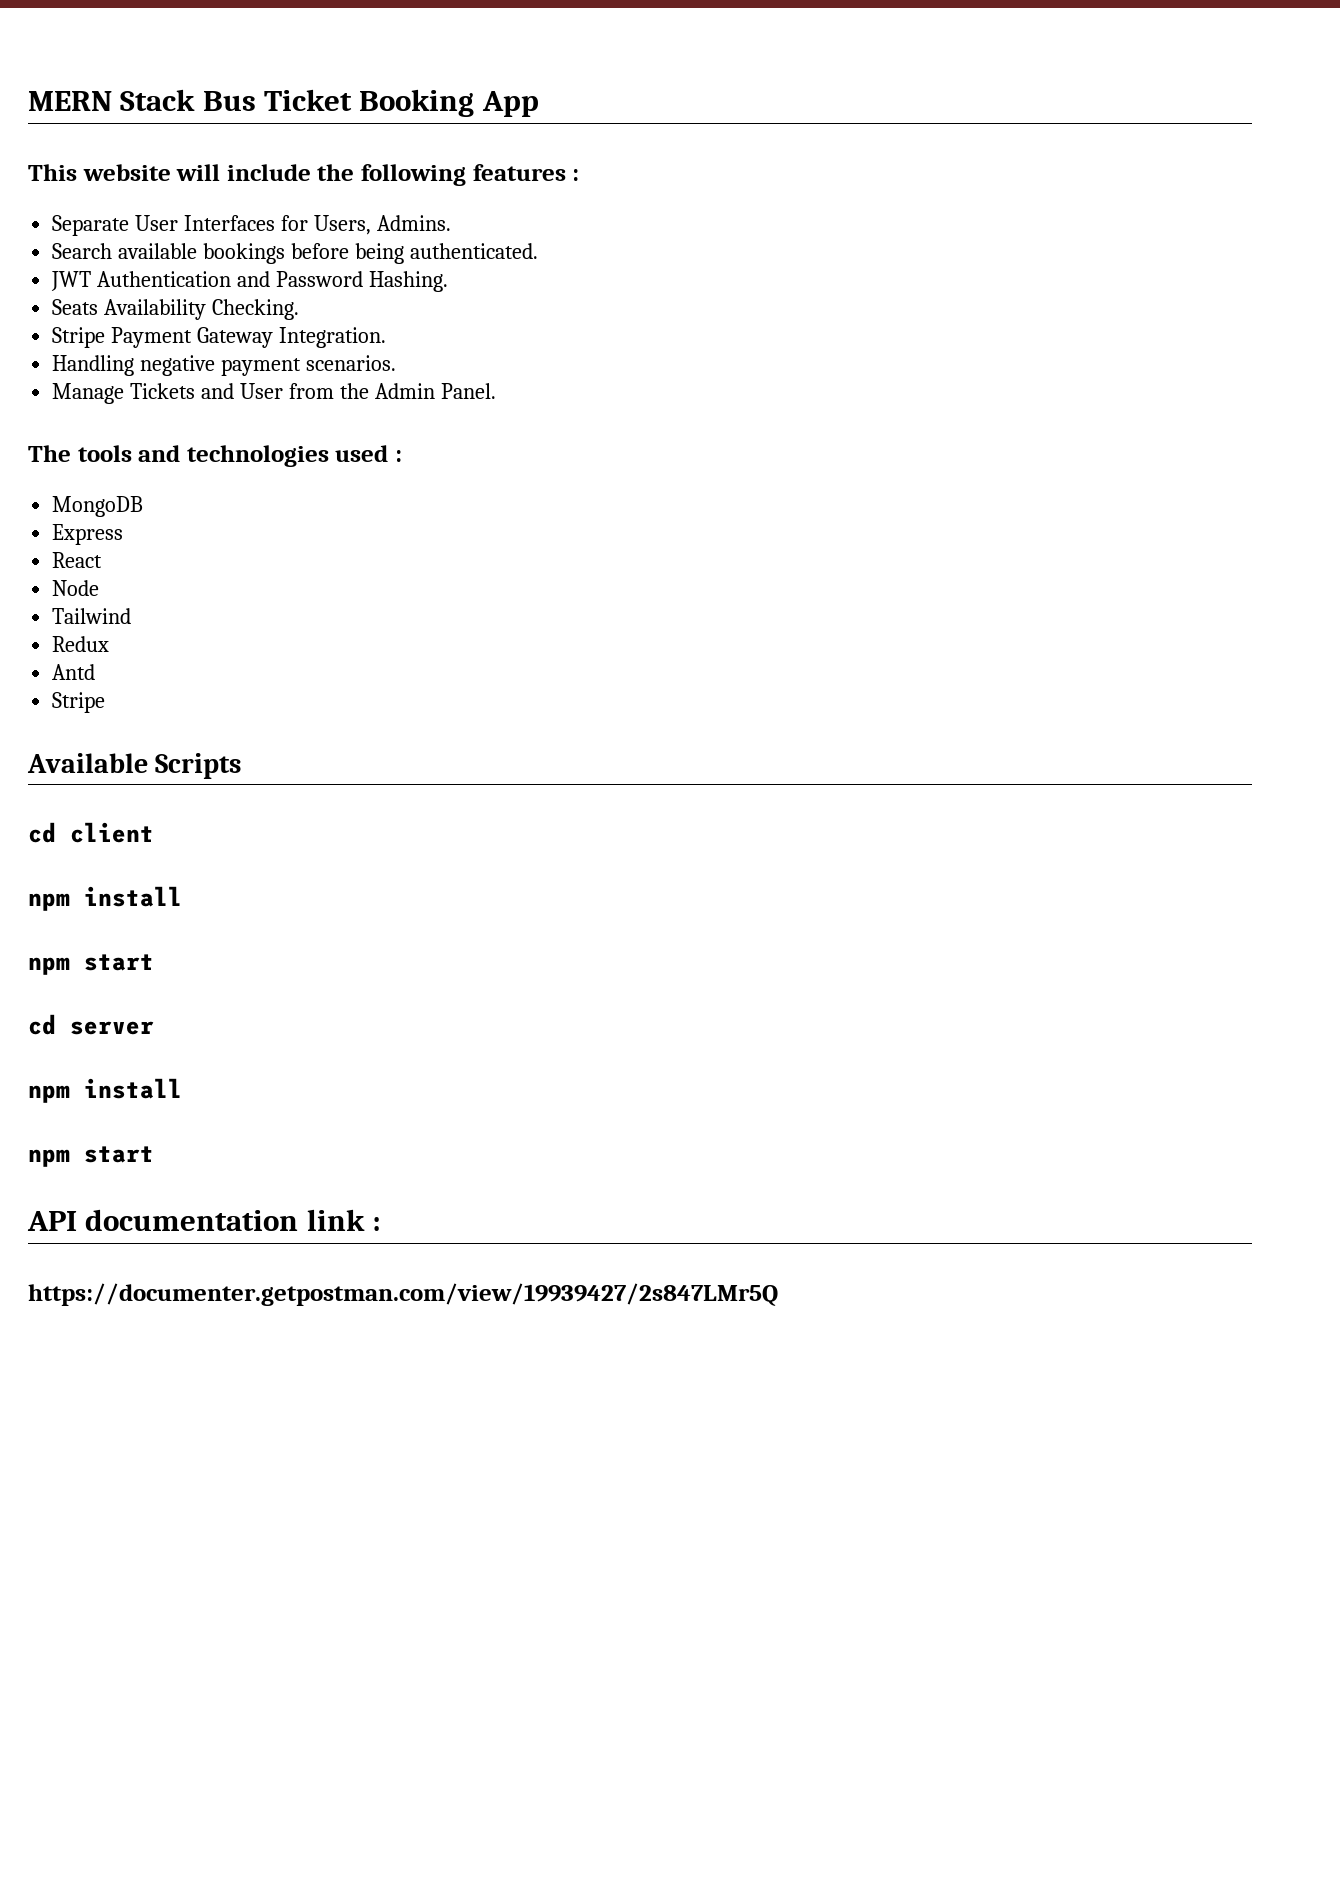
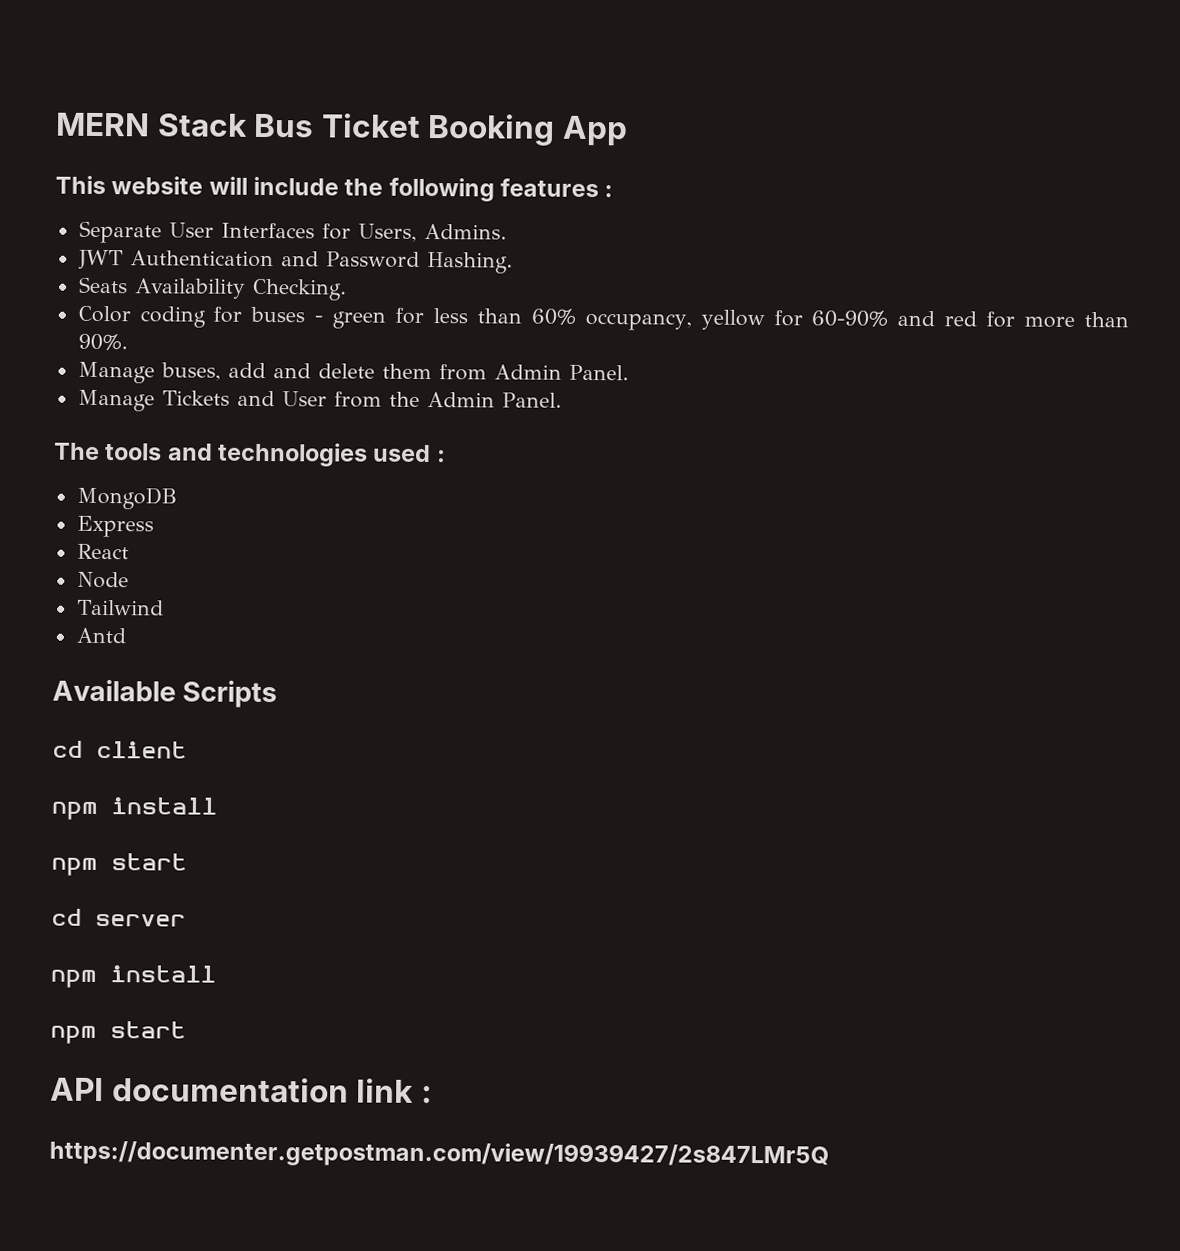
- Search available bookings before being authenticated.
- Stripe Payment Gateway Integration.
- Handling negative payment scenarios.
+ Color coding for buses - green for less than 60% occupancy, yellow for 60-90% and red for more than 90%.
+ Manage buses, add and delete them from Admin Panel.
- Redux
  Antd
- Stripe

